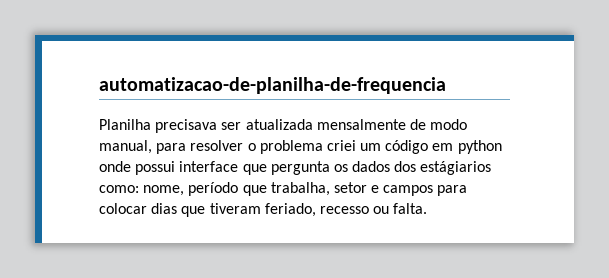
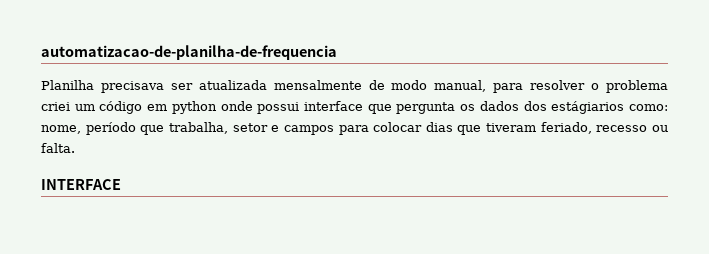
+ INTERFACE

